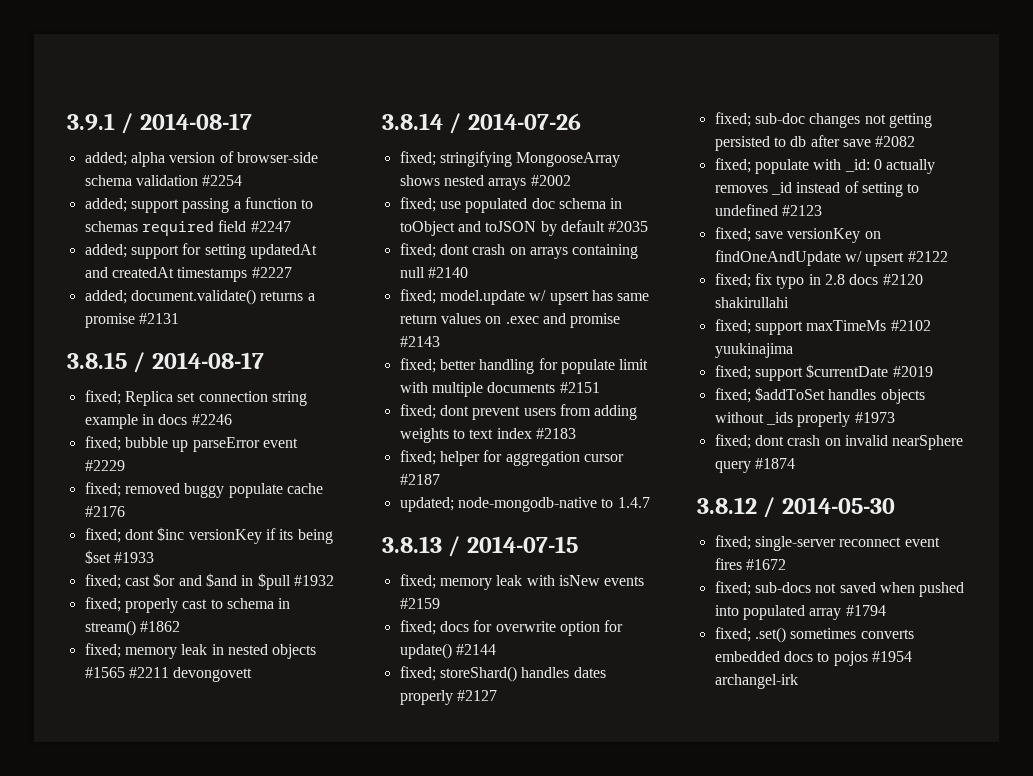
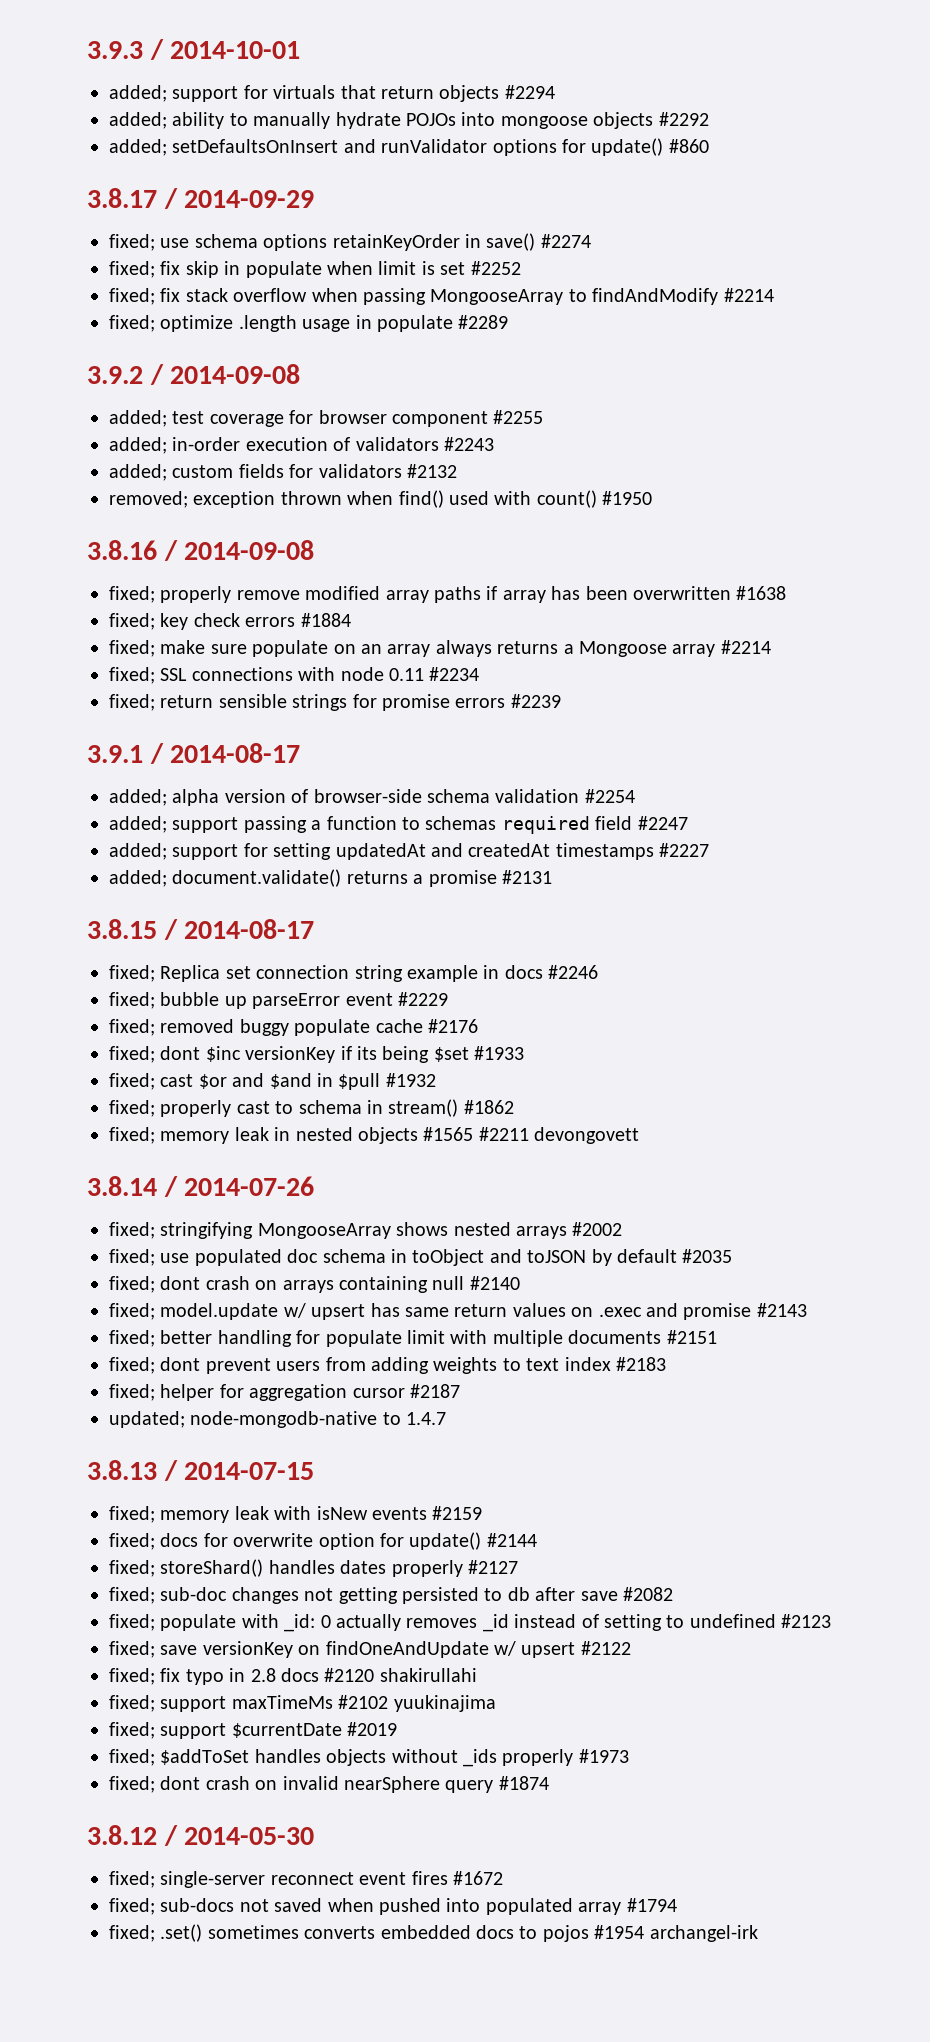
+ 3.9.3 / 2014-10-01
+ added; support for virtuals that return objects #2294
+ added; ability to manually hydrate POJOs into mongoose objects #2292
+ added; setDefaultsOnInsert and runValidator options for update() #860
+ 3.8.17 / 2014-09-29
+ fixed; use schema options retainKeyOrder in save() #2274
+ fixed; fix skip in populate when limit is set #2252
+ fixed; fix stack overflow when passing MongooseArray to findAndModify #2214
+ fixed; optimize .length usage in populate #2289
+ 3.9.2 / 2014-09-08
+ added; test coverage for browser component #2255
+ added; in-order execution of validators #2243
+ added; custom fields for validators #2132
+ removed; exception thrown when find() used with count() #1950
+ 3.8.16 / 2014-09-08
+ fixed; properly remove modified array paths if array has been overwritten #1638
+ fixed; key check errors #1884
+ fixed; make sure populate on an array always returns a Mongoose array #2214
+ fixed; SSL connections with node 0.11 #2234
+ fixed; return sensible strings for promise errors #2239

